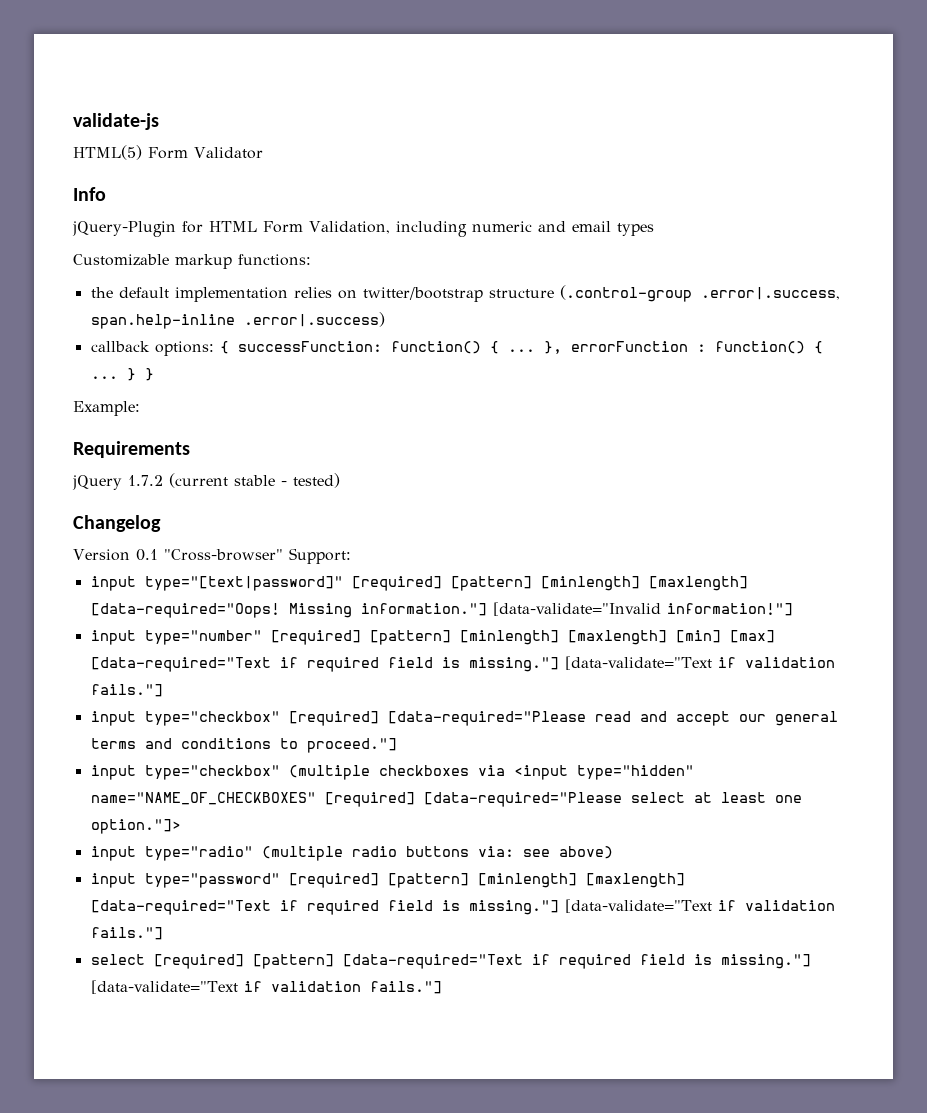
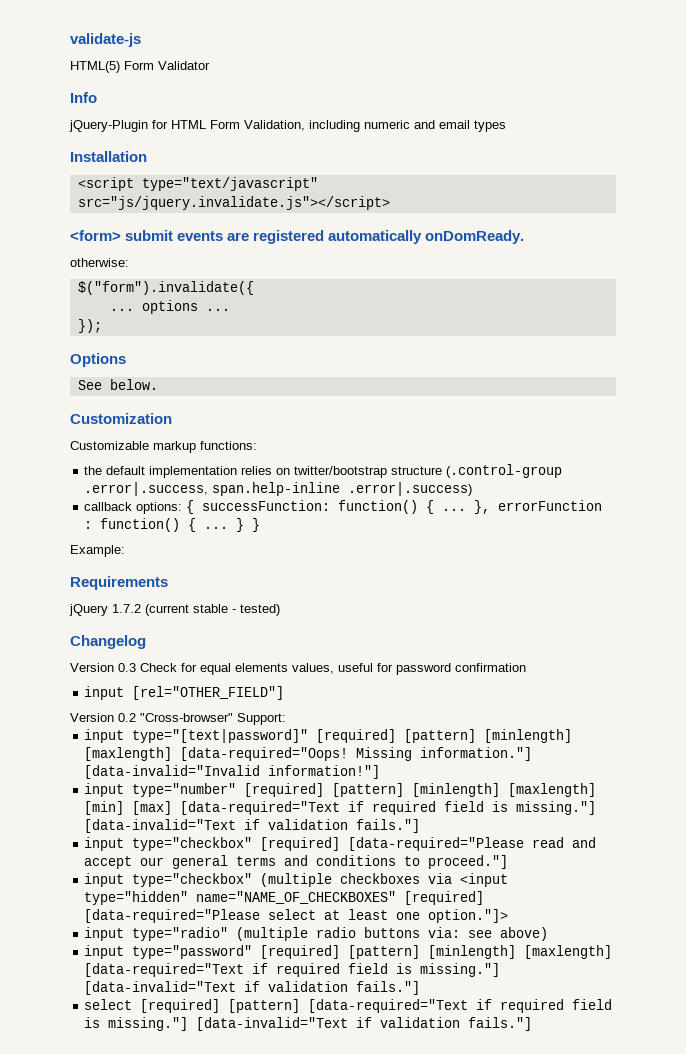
+ Installation
+ <script type="text/javascript" src="js/jquery.invalidate.js"></script>
+ <form> submit events are registered automatically onDomReady.
+ otherwise:
+ $("form").invalidate({
+ ... options ...
+ });
+ Options
+ See below.
+ Customization
- Version 0.1 "Cross-browser" Support:
+ Version 0.3 Check for equal elements values, useful for password confirmation
+ input [rel="OTHER_FIELD"]
+ Version 0.2 "Cross-browser" Support:
- [data-validate="Invalid information!"]
+ [data-invalid="Invalid information!"]
- input type="number" [required] [pattern] [minlength] [maxlength] [min] [max] [data-required="Text if required field is missing."] [data-validate="Text if validation fails."]
+ input type="number" [required] [pattern] [minlength] [maxlength] [min] [max] [data-required="Text if required field is missing."] [data-invalid="Text if validation fails."]
- input type="password" [required] [pattern] [minlength] [maxlength] [data-required="Text if required field is missing."] [data-validate="Text if validation fails."]
+ input type="password" [required] [pattern] [minlength] [maxlength] [data-required="Text if required field is missing."] [data-invalid="Text if validation fails."]
- select [required] [pattern] [data-required="Text if required field is missing."] [data-validate="Text if validation fails."]
+ select [required] [pattern] [data-required="Text if required field is missing."] [data-invalid="Text if validation fails."]

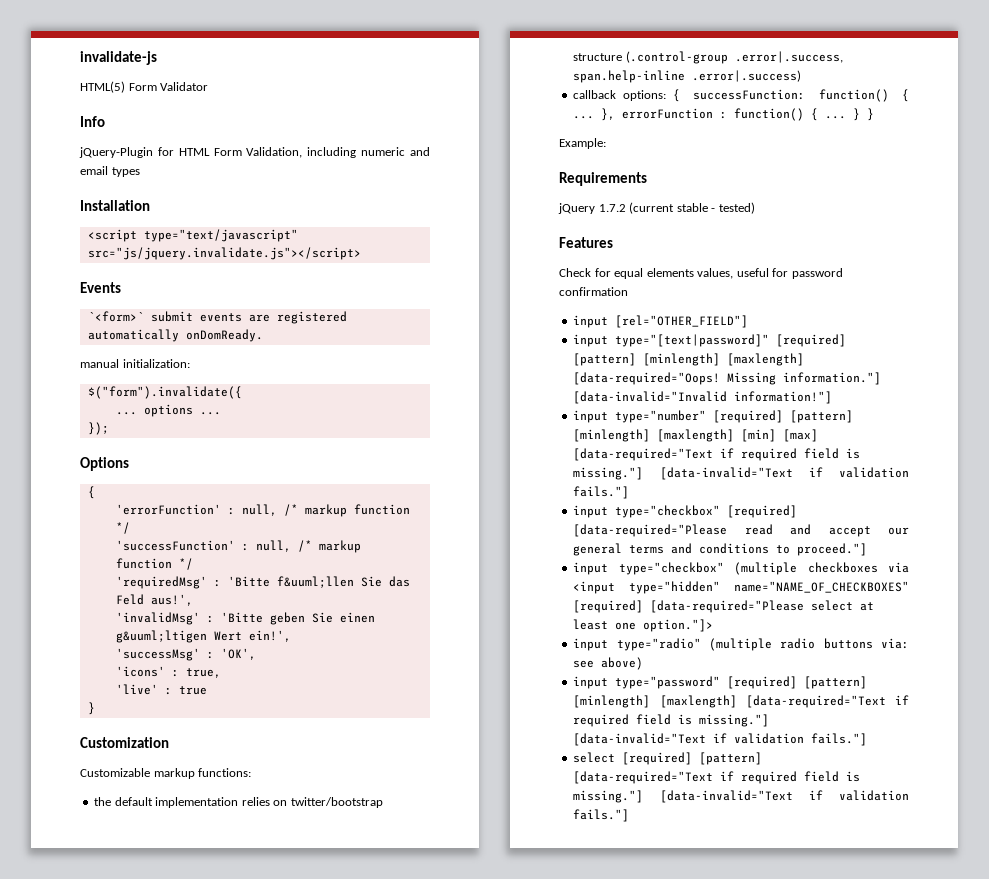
- validate-js
+ invalidate-js
- <form> submit events are registered automatically onDomReady.
+ Events
+ `<form>` submit events are registered automatically onDomReady.
- otherwise:
+ manual initialization:
  Options
- See below.
+ {
+ 'errorFunction' : null, /* markup function */
+ 'successFunction' : null, /* markup function */
+ 'requiredMsg' : 'Bitte f&uuml;llen Sie das Feld aus!',
+ 'invalidMsg' : 'Bitte geben Sie einen g&uuml;ltigen Wert ein!',
+ 'successMsg' : 'OK',
+ 'icons' : true,
+ 'live' : true
+ }
- Changelog
- Version 0.3 Check for equal elements values, useful for password confirmation
+ Features
+ Check for equal elements values, useful for password confirmation
- Version 0.2 "Cross-browser" Support:

